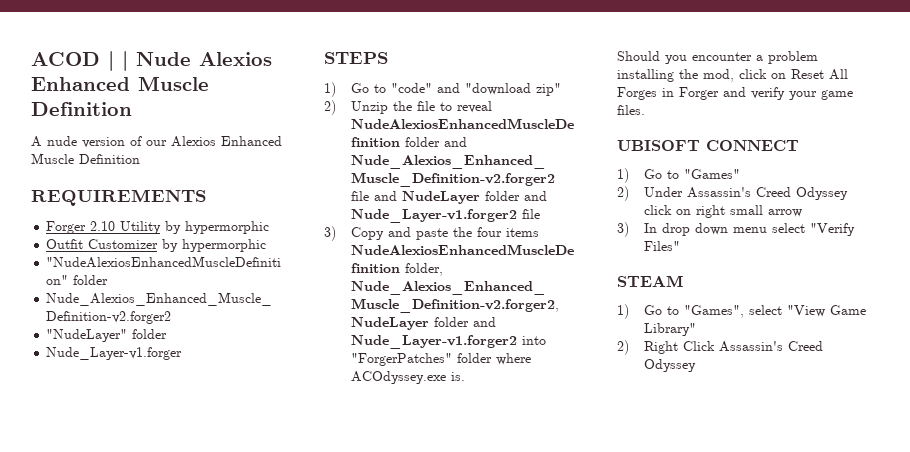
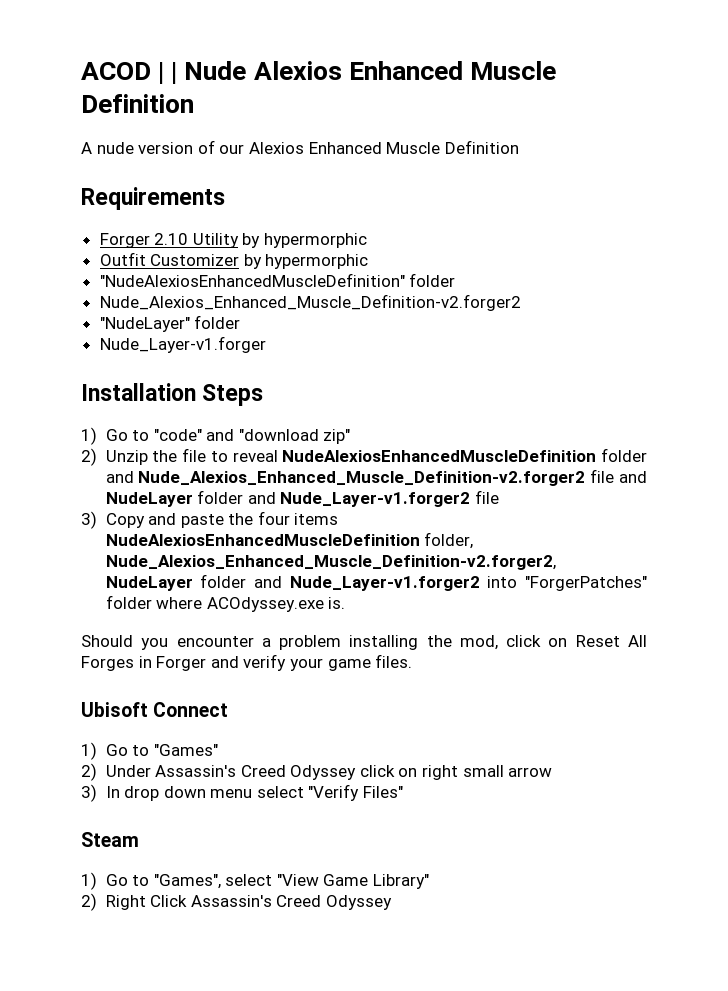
- REQUIREMENTS
+ Requirements
- STEPS
+ Installation Steps
- UBISOFT CONNECT
+ Ubisoft Connect
- STEAM
+ Steam

